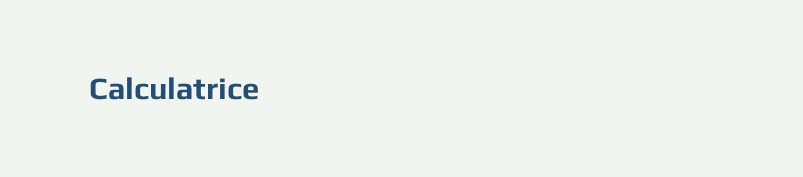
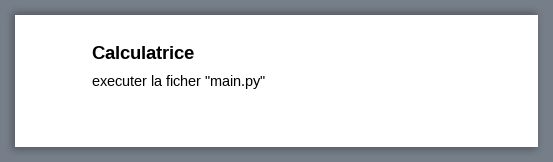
+ executer la ficher "main.py"

